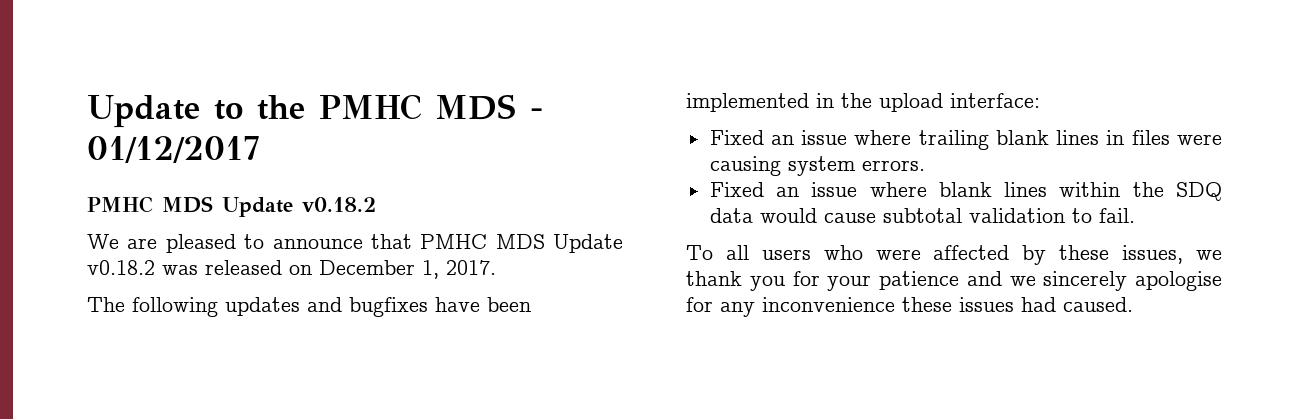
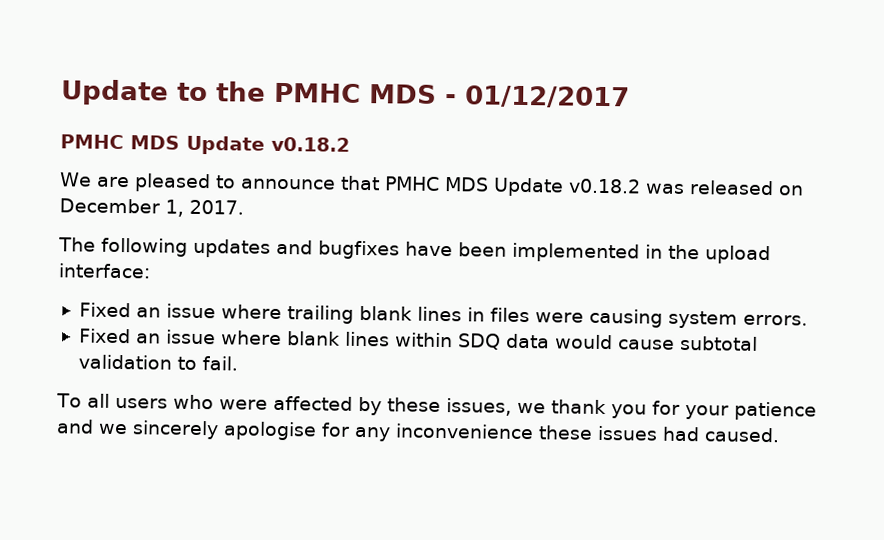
- Fixed an issue where blank lines within the SDQ data would cause subtotal validation to fail.
+ Fixed an issue where blank lines within SDQ data would cause subtotal validation to fail.

